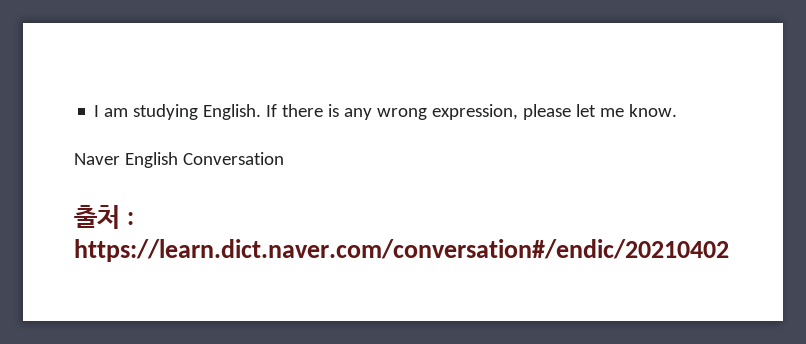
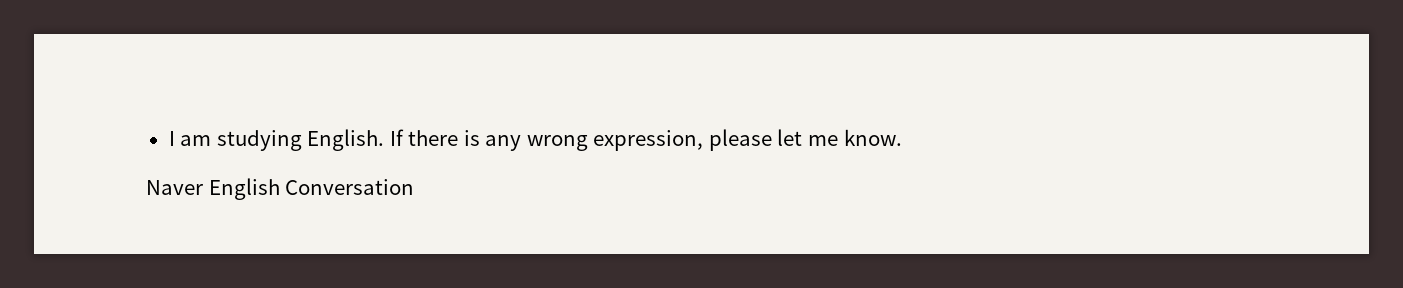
- 출처 : https://learn.dict.naver.com/conversation#/endic/20210402

